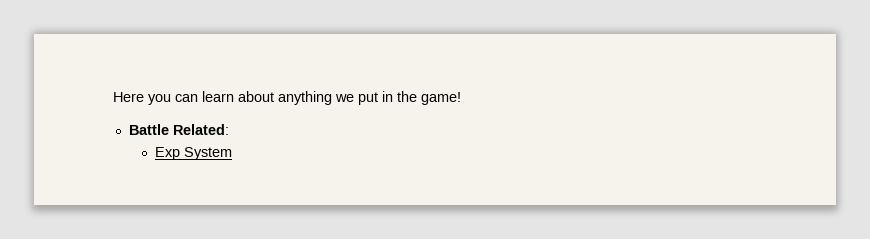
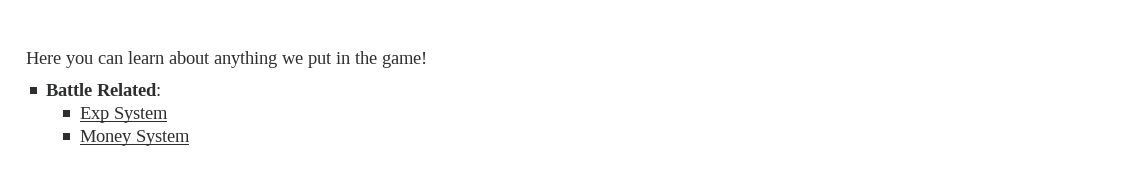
+ Money System

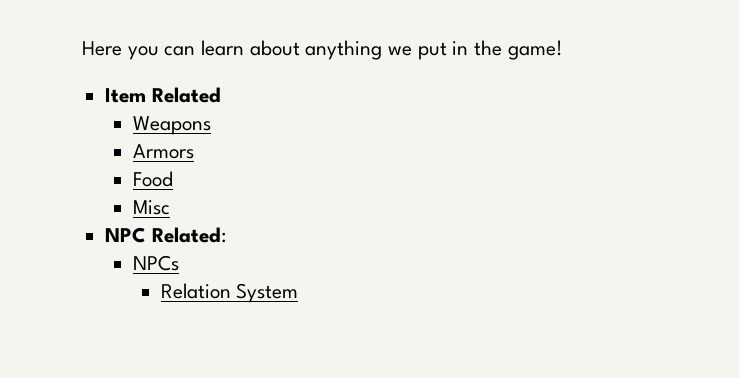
- Battle Related:
+ Item Related
+ Weapons
+ Armors
+ Food
+ Misc
+ NPC Related:
- Exp System
- Money System
+ NPCs
+ Relation System

